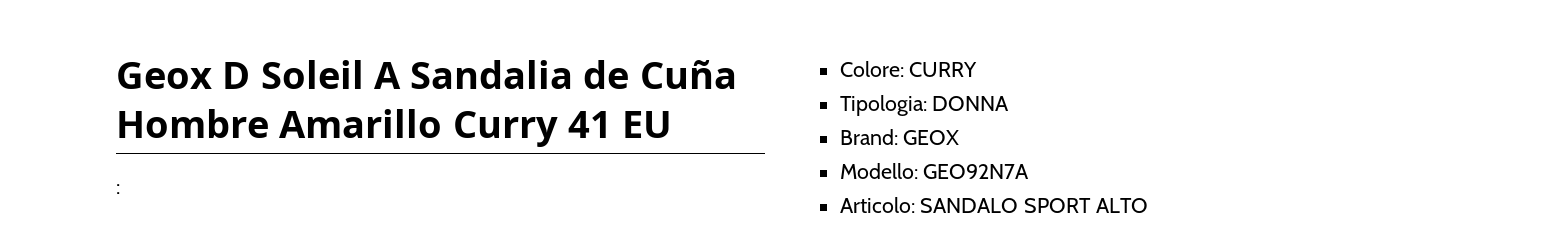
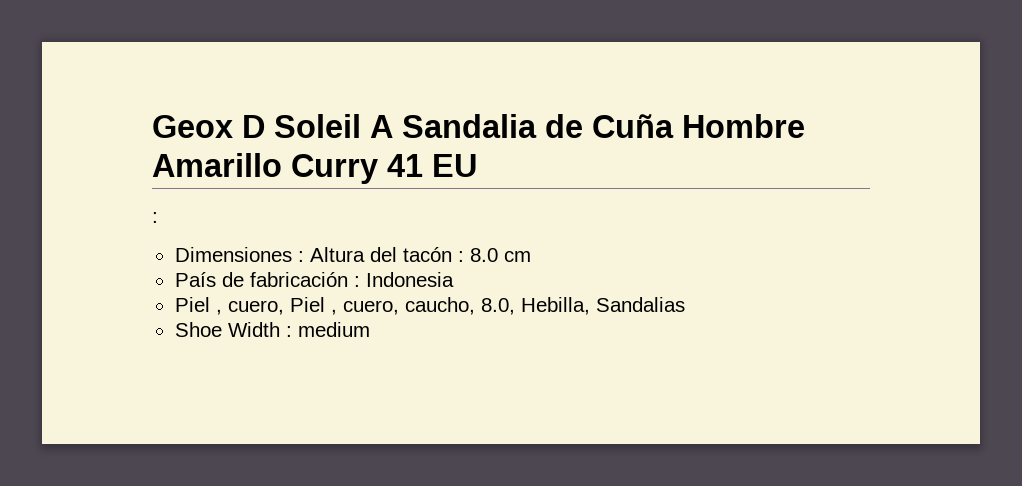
- Colore: CURRY
- Tipologia: DONNA
- Brand: GEOX
- Modello: GEO92N7A
- Articolo: SANDALO SPORT ALTO
+ Dimensiones : Altura del tacón : 8.0 cm
+ País de fabricación : Indonesia
+ Piel , cuero, Piel , cuero, caucho, 8.0, Hebilla, Sandalias
+ Shoe Width : medium

